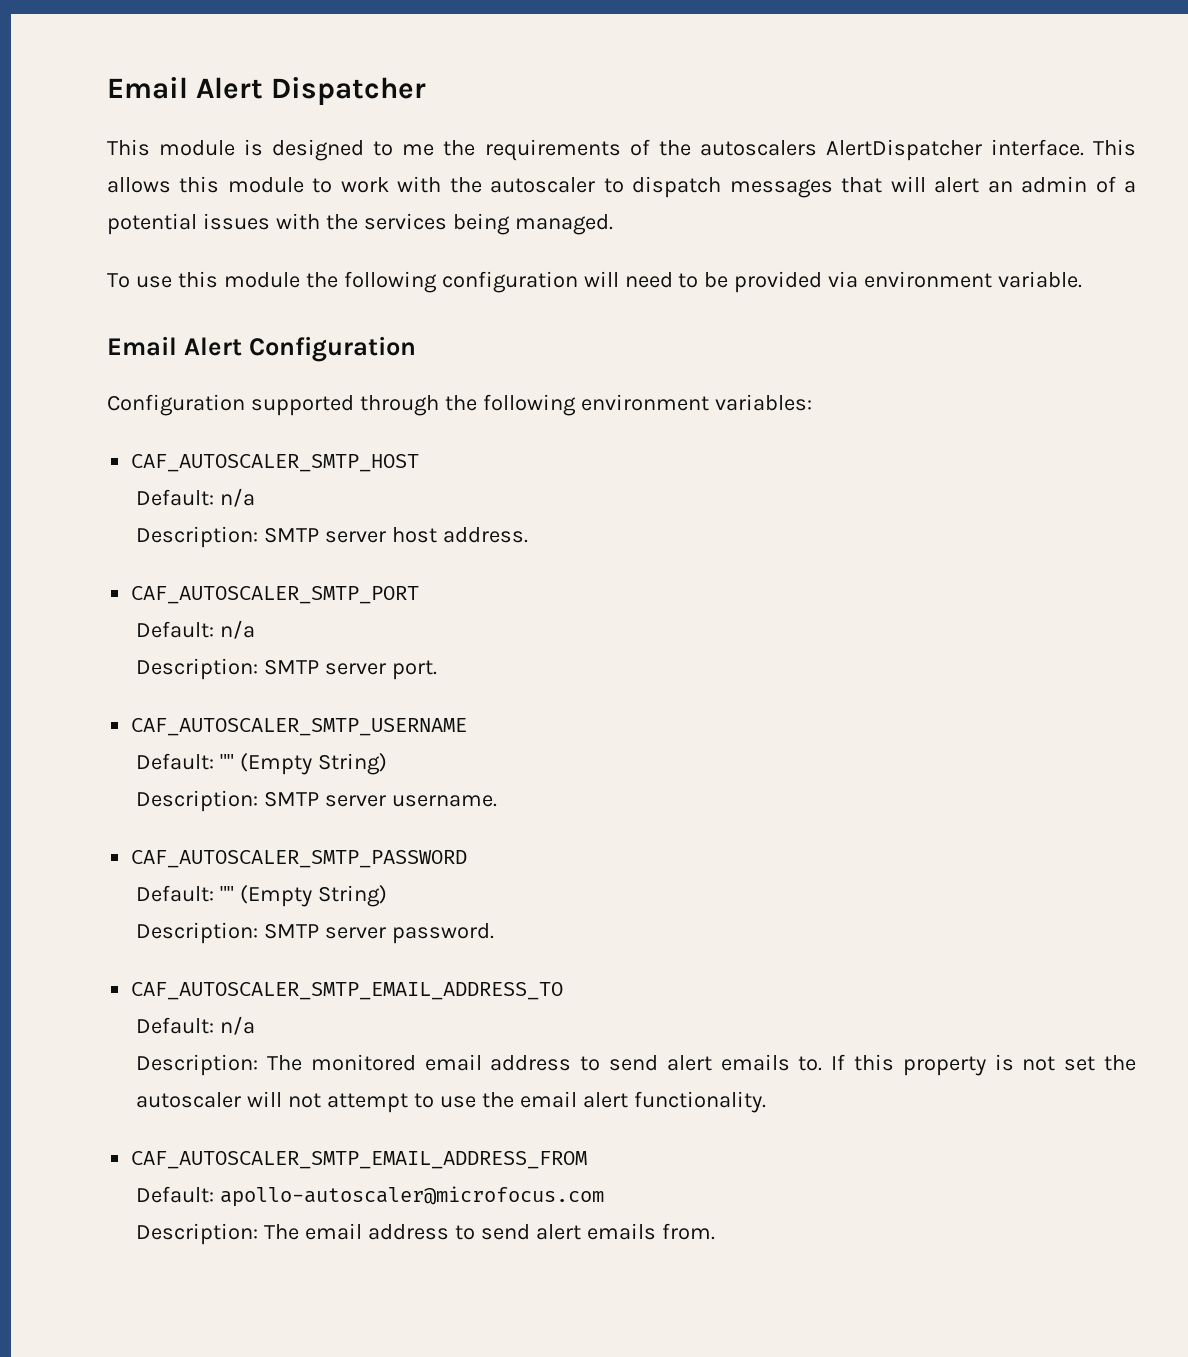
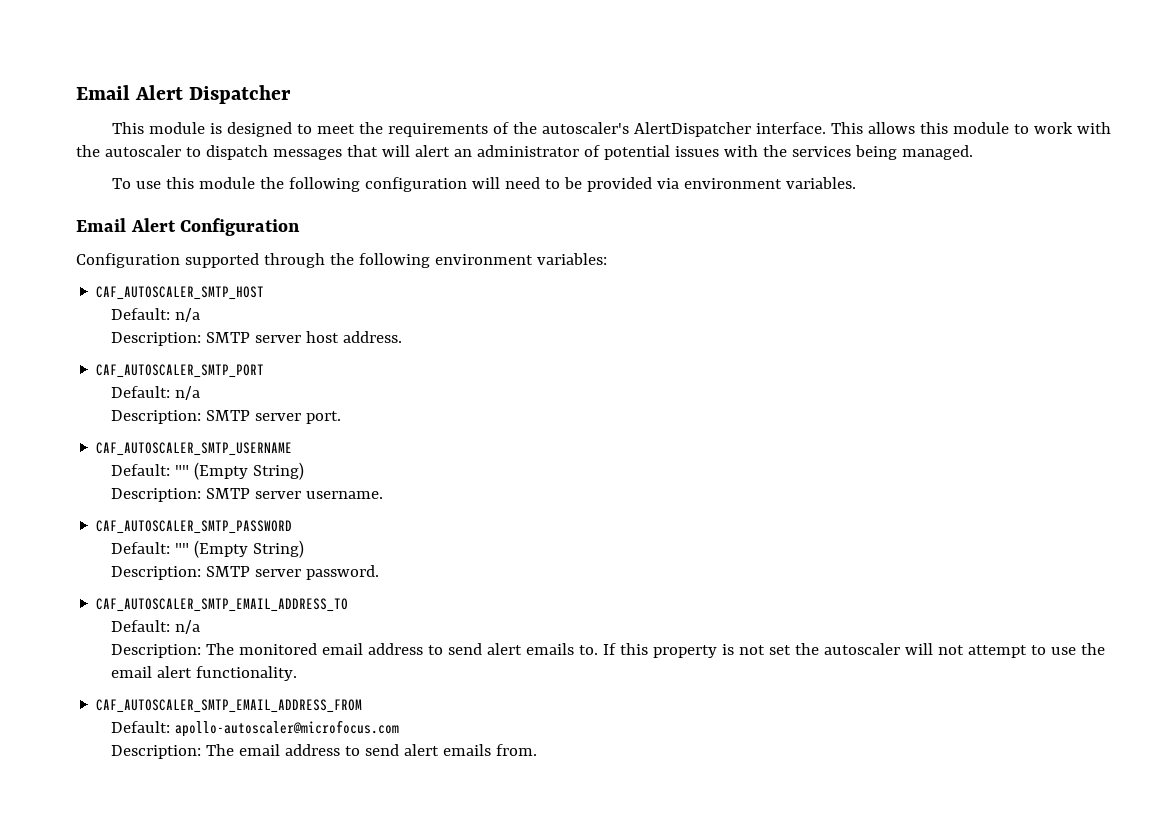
- This module is designed to me the requirements of the autoscalers AlertDispatcher interface.
+ This module is designed to meet the requirements of the autoscaler's AlertDispatcher interface.
- This allows this module to work with the autoscaler to dispatch messages that will alert an admin of a potential issues with the services being managed.
+ This allows this module to work with the autoscaler to dispatch messages that will alert an administrator of potential issues with the services being managed.
- To use this module the following configuration will need to be provided via environment variable.
+ To use this module the following configuration will need to be provided via environment variables.

